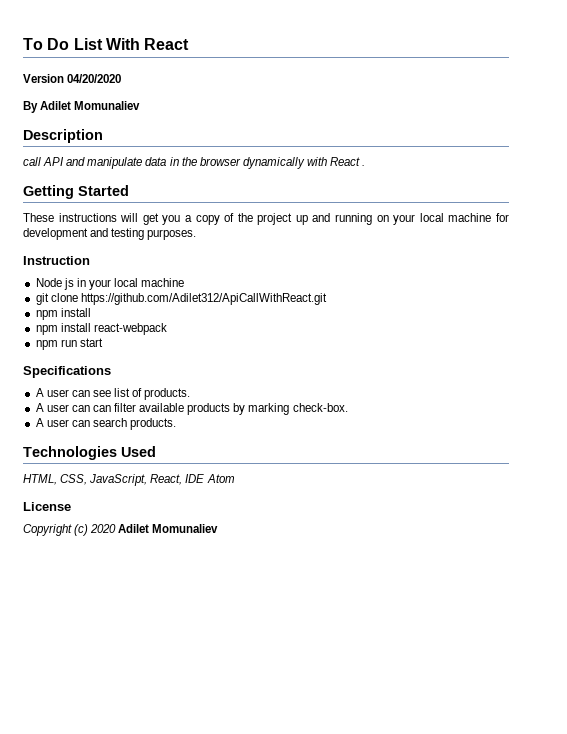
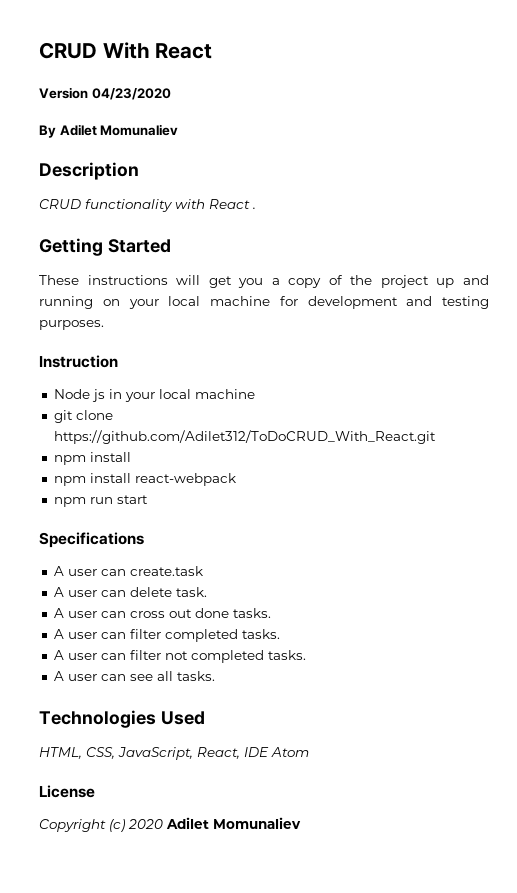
- To Do List With React
+ CRUD With React
- Version 04/20/2020
+ Version 04/23/2020
- call API and manipulate data in the browser dynamically with React .
+ CRUD functionality with React .
- git clone https://github.com/Adilet312/ApiCallWithReact.git
+ git clone https://github.com/Adilet312/ToDoCRUD_With_React.git
- A user can see list of products.
- A user can can filter available products by marking check-box.
- A user can search products.
+ A user can create.task
+ A user can delete task.
+ A user can cross out done tasks.
+ A user can filter completed tasks.
+ A user can filter not completed tasks.
+ A user can see all tasks.

